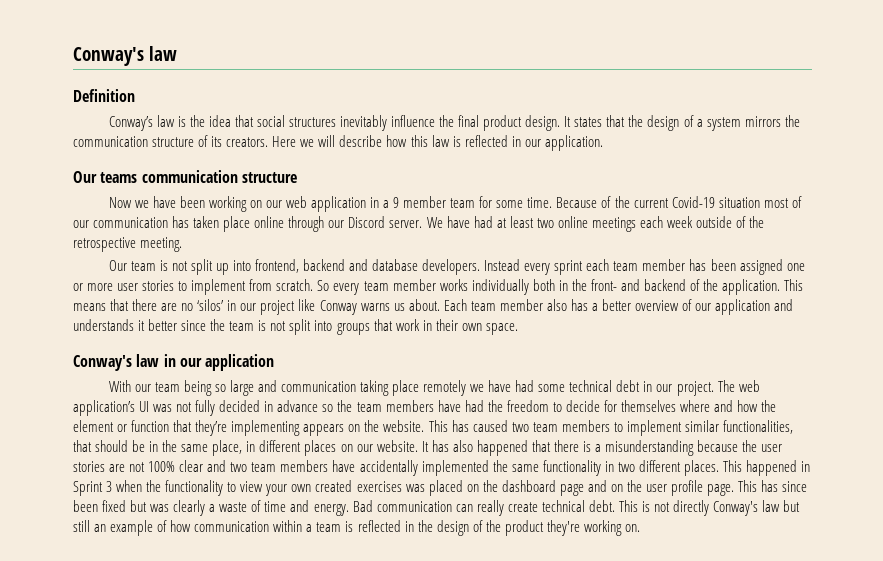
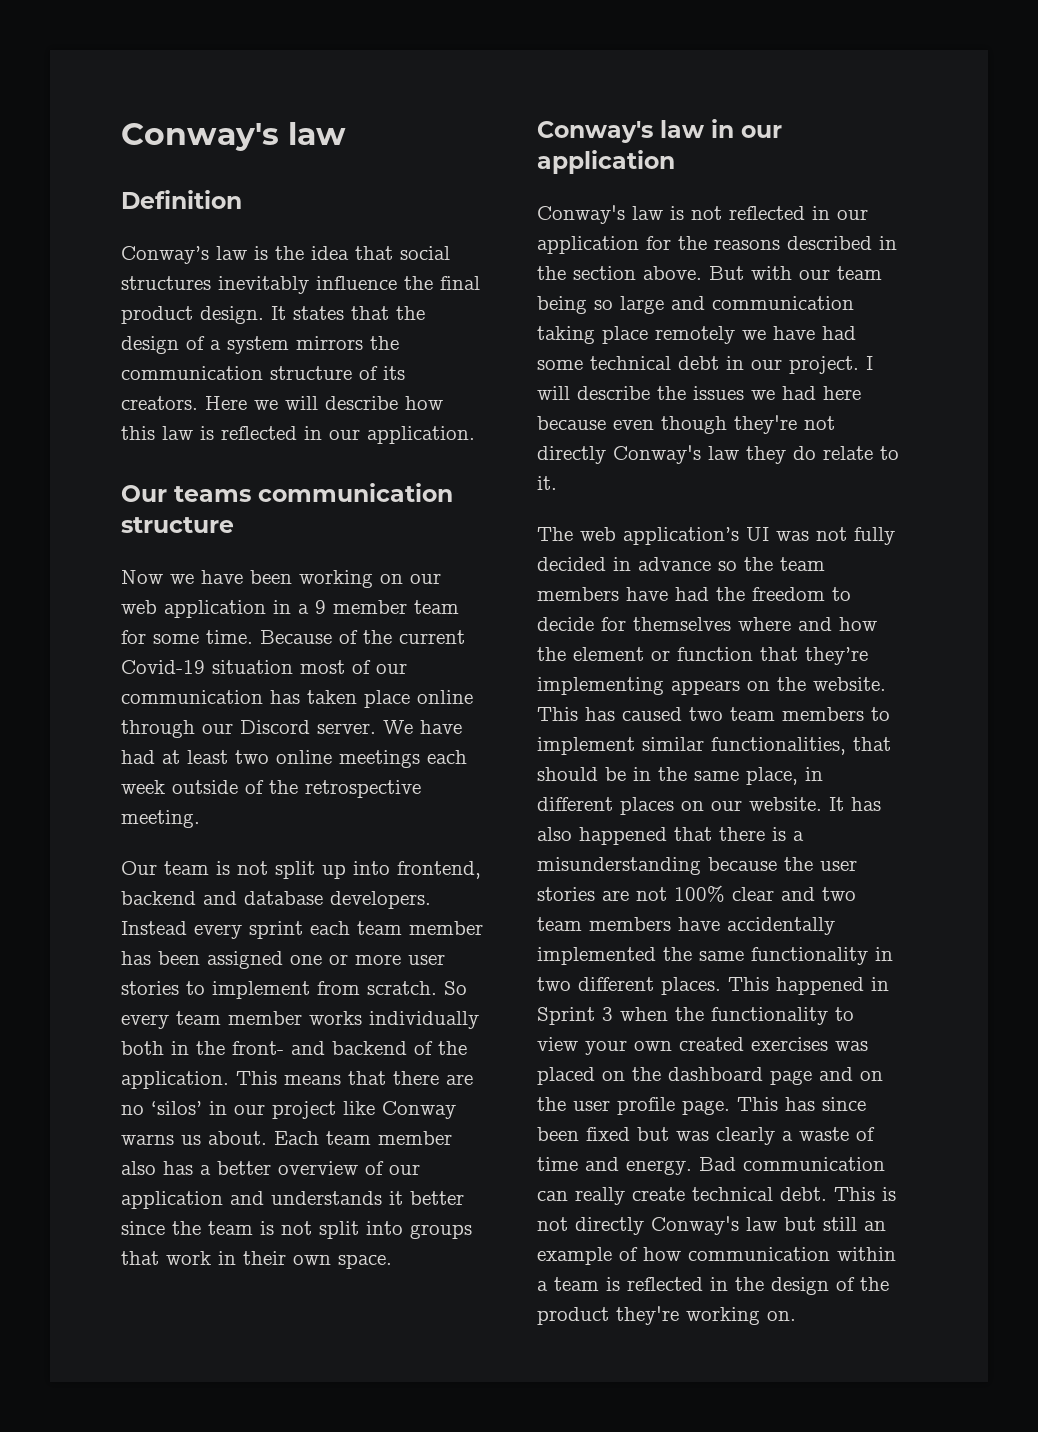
- With our team being so large and communication taking place remotely we have had some technical debt in our project. The web application’s UI was not fully decided in advance so the team members have had the freedom to decide for themselves where and how the element or function that they’re implementing appears on the website.
+ Conway's law is not reflected in our application for the reasons described in the section above. But with our team being so large and communication taking place remotely we have had some technical debt in our project. I will describe the issues we had here because even though they're not directly Conway's law they do relate to it.
+ The web application’s UI was not fully decided in advance so the team members have had the freedom to decide for themselves where and how the element or function that they’re implementing appears on the website.

